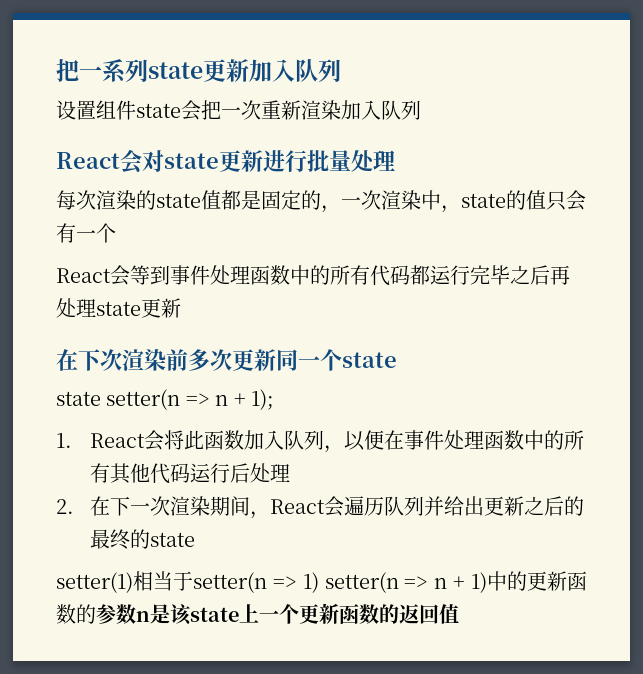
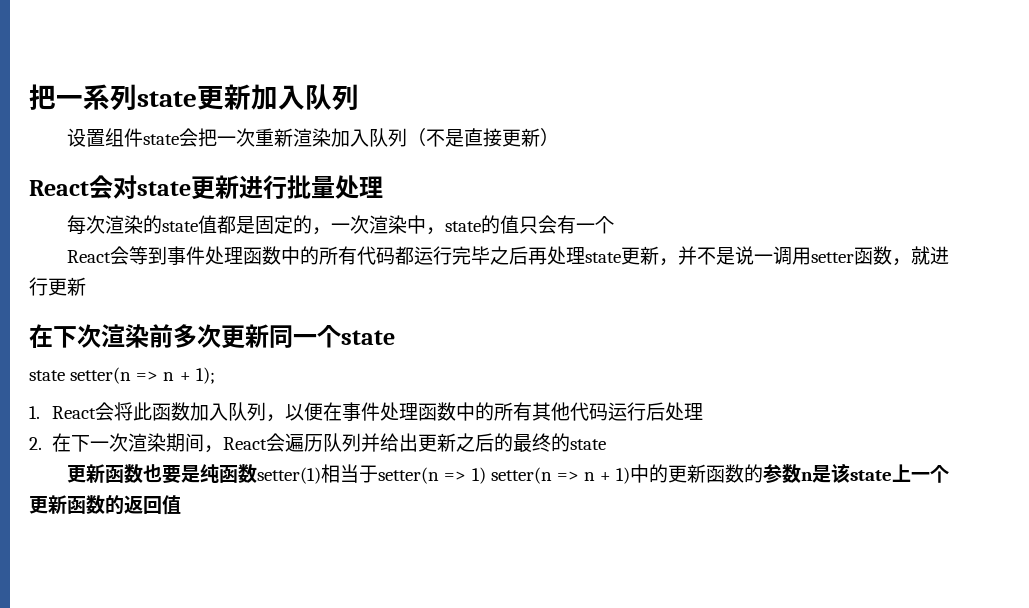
- 设置组件state会把一次重新渲染加入队列
+ 设置组件state会把一次重新渲染加入队列（不是直接更新）
- React会等到事件处理函数中的所有代码都运行完毕之后再处理state更新
+ React会等到事件处理函数中的所有代码都运行完毕之后再处理state更新，并不是说一调用setter函数，就进行更新
- setter(1)相当于setter(n => 1) setter(n => n + 1)中的更新函数的参数n是该state上一个更新函数的返回值
+ 更新函数也要是纯函数setter(1)相当于setter(n => 1) setter(n => n + 1)中的更新函数的参数n是该state上一个更新函数的返回值

